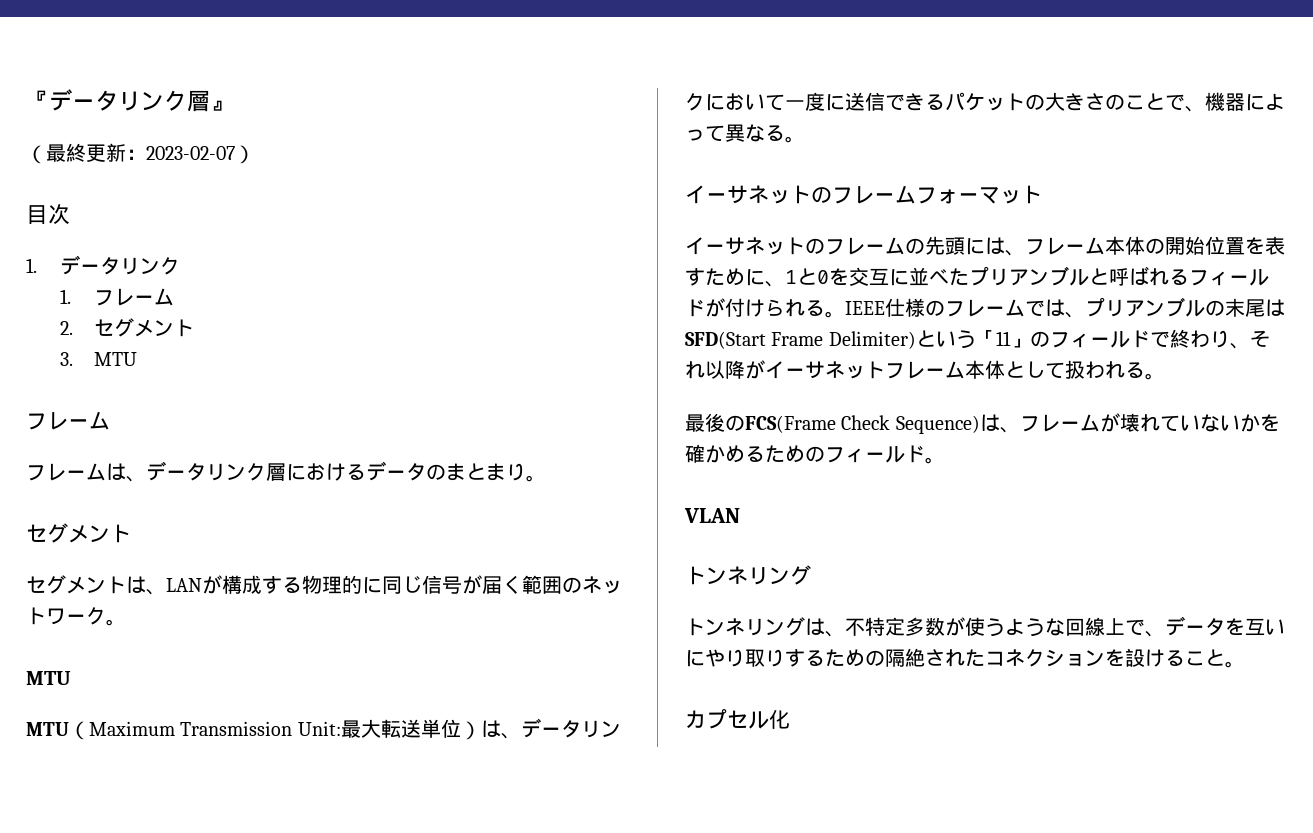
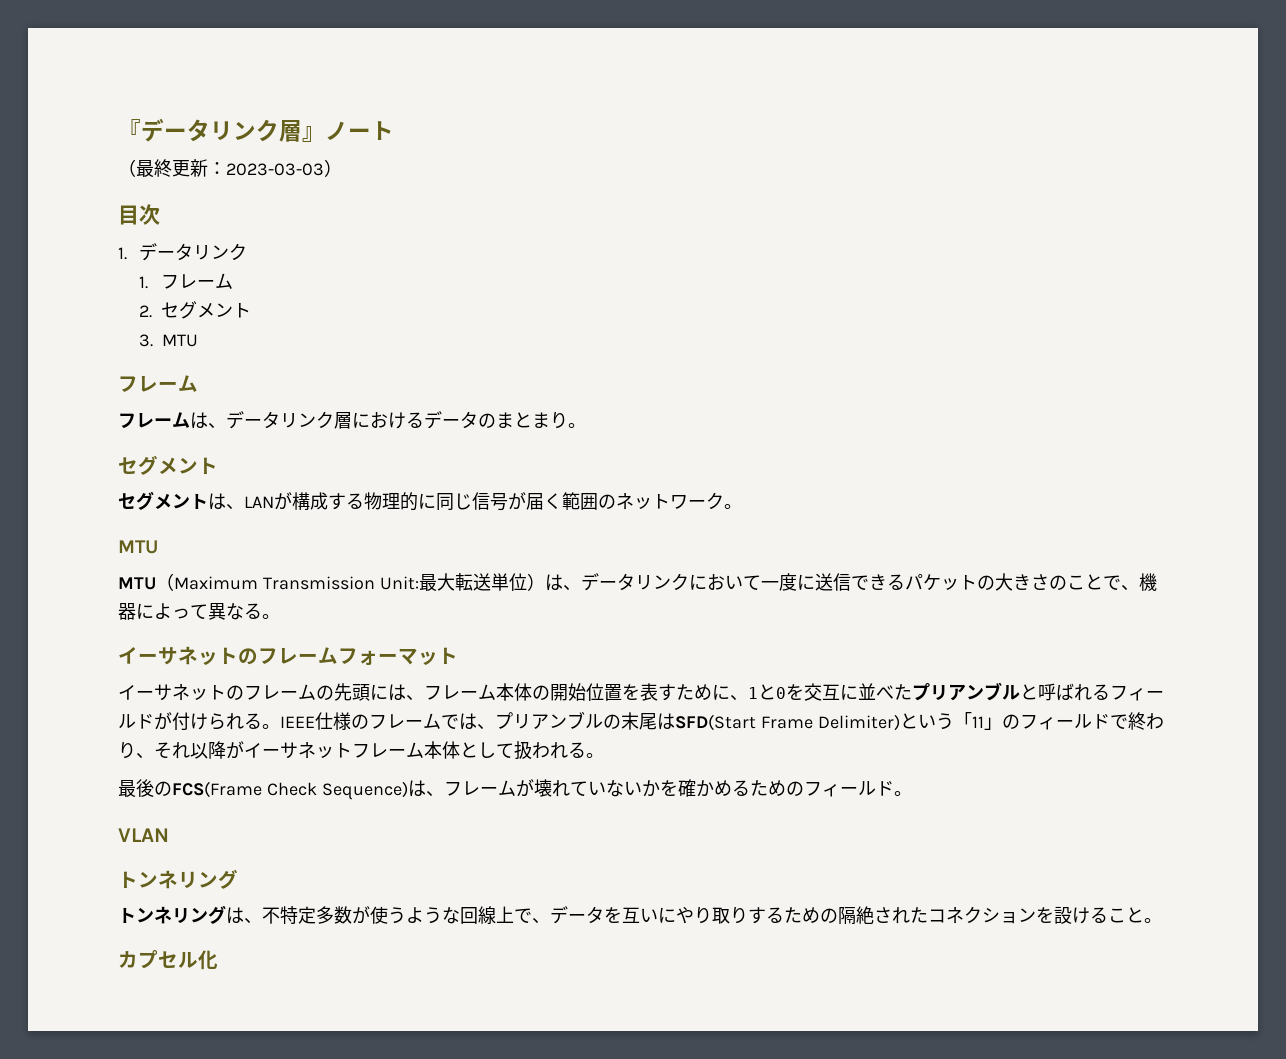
- 『データリンク層』
+ 『データリンク層』ノート
- （最終更新：2023-02-07）
+ （最終更新：2023-03-03）

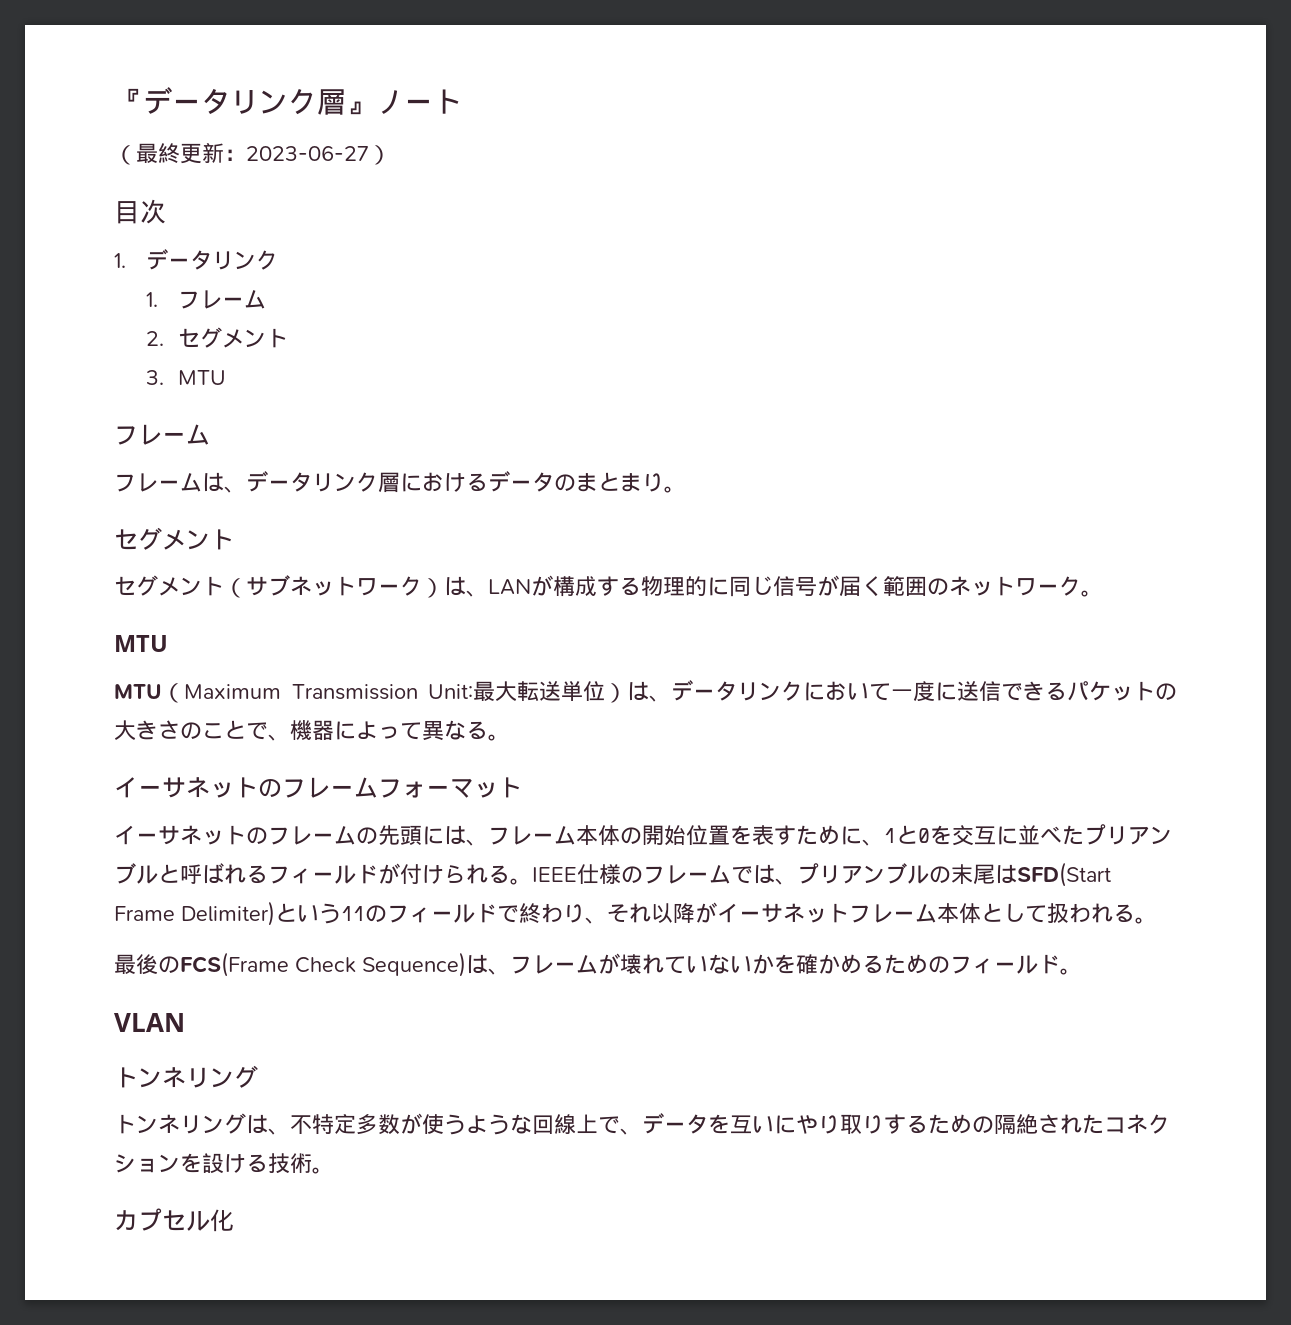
- （最終更新：2023-03-03）
+ （最終更新：2023-06-27）
- セグメントは、LANが構成する物理的に同じ信号が届く範囲のネットワーク。
+ セグメント（サブネットワーク）は、LANが構成する物理的に同じ信号が届く範囲のネットワーク。
- IEEE仕様のフレームでは、プリアンブルの末尾はSFD(Start Frame Delimiter)という「11」のフィールドで終わり、それ以降がイーサネットフレーム本体として扱われる。
+ IEEE仕様のフレームでは、プリアンブルの末尾はSFD(Start Frame Delimiter)という11のフィールドで終わり、それ以降がイーサネットフレーム本体として扱われる。
- トンネリングは、不特定多数が使うような回線上で、データを互いにやり取りするための隔絶されたコネクションを設けること。
+ トンネリングは、不特定多数が使うような回線上で、データを互いにやり取りするための隔絶されたコネクションを設ける技術。

